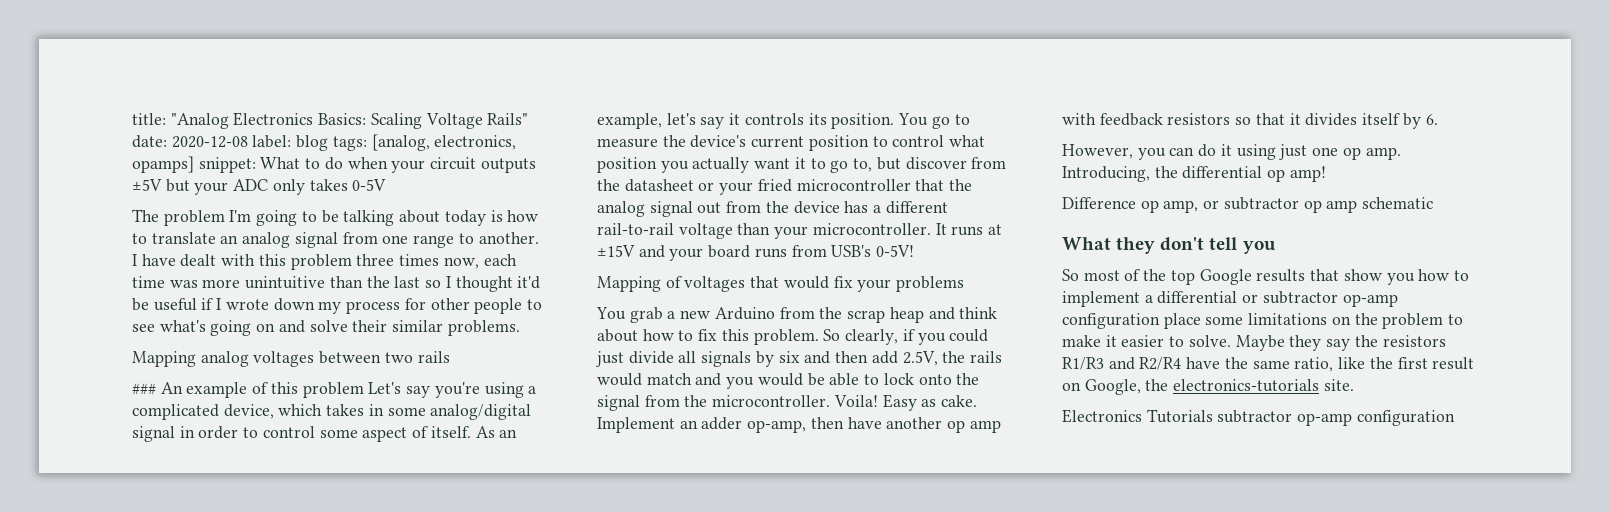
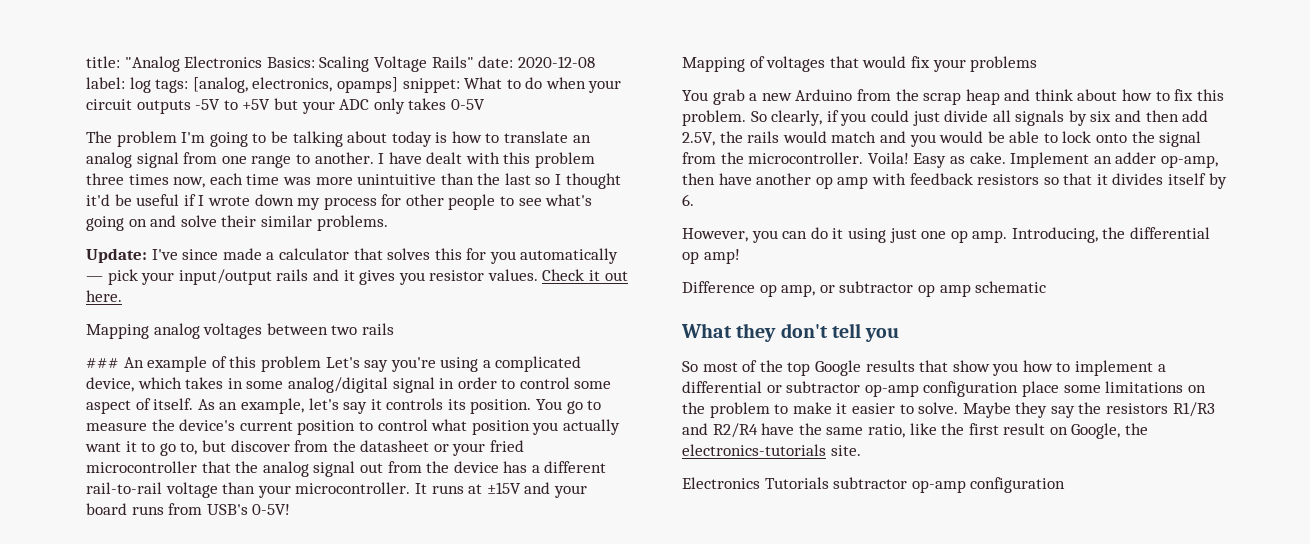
- title: "Analog Electronics Basics: Scaling Voltage Rails" date: 2020-12-08 label: blog tags: [analog, electronics, opamps] snippet: What to do when your circuit outputs ±5V but your ADC only takes 0-5V
+ title: "Analog Electronics Basics: Scaling Voltage Rails" date: 2020-12-08 label: log tags: [analog, electronics, opamps] snippet: What to do when your circuit outputs -5V to +5V but your ADC only takes 0-5V
+ Update: I've since made a calculator that solves this for you automatically — pick your input/output rails and it gives you resistor values. Check it out here.

